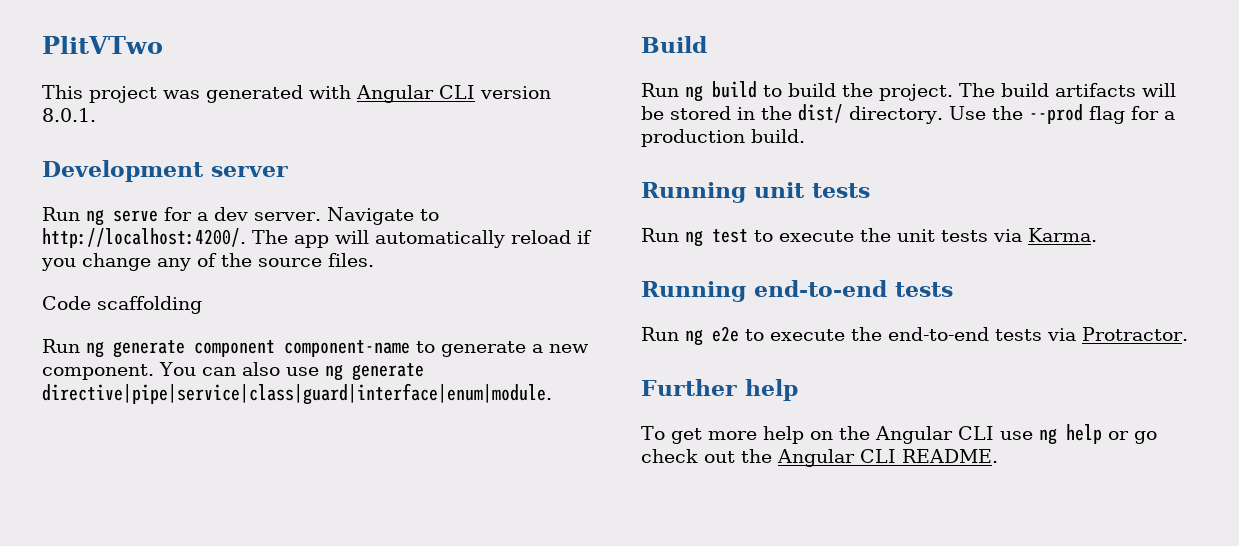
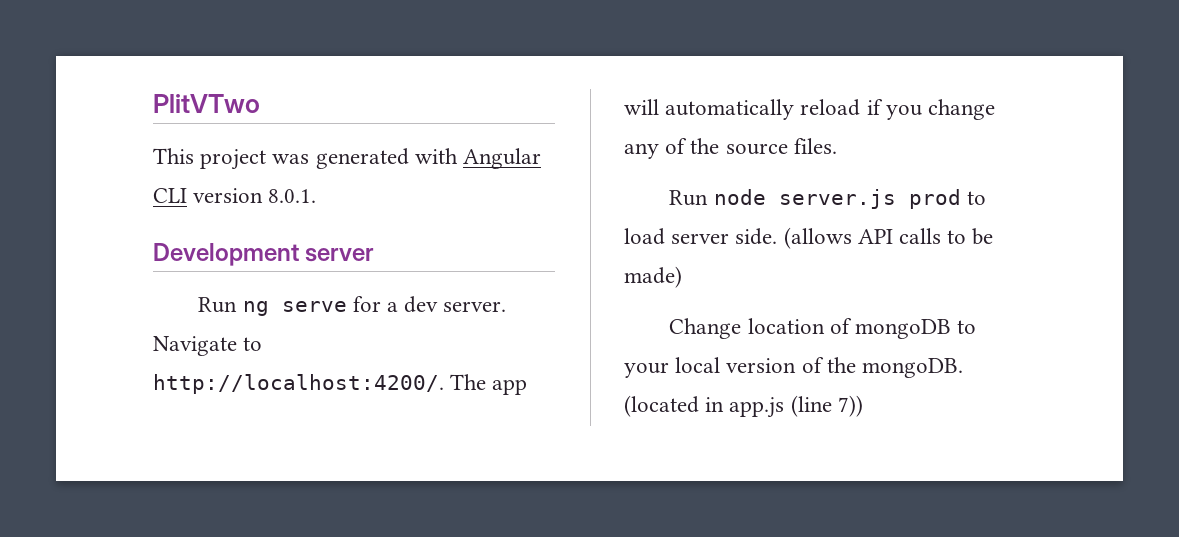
- Code scaffolding
- Run ng generate component component-name to generate a new component. You can also use ng generate directive|pipe|service|class|guard|interface|enum|module.
- Build
- Run ng build to build the project. The build artifacts will be stored in the dist/ directory. Use the --prod flag for a production build.
- Running unit tests
- Run ng test to execute the unit tests via Karma.
- Running end-to-end tests
- Run ng e2e to execute the end-to-end tests via Protractor.
- Further help
- To get more help on the Angular CLI use ng help or go check out the Angular CLI README.
+ Run node server.js prod to load server side. (allows API calls to be made)
+ Change location of mongoDB to your local version of the mongoDB. (located in app.js (line 7))

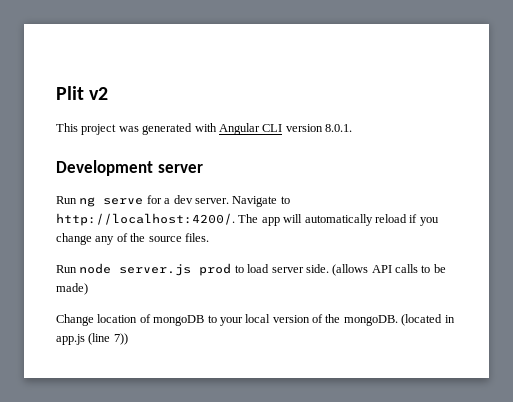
- PlitVTwo
+ Plit v2

